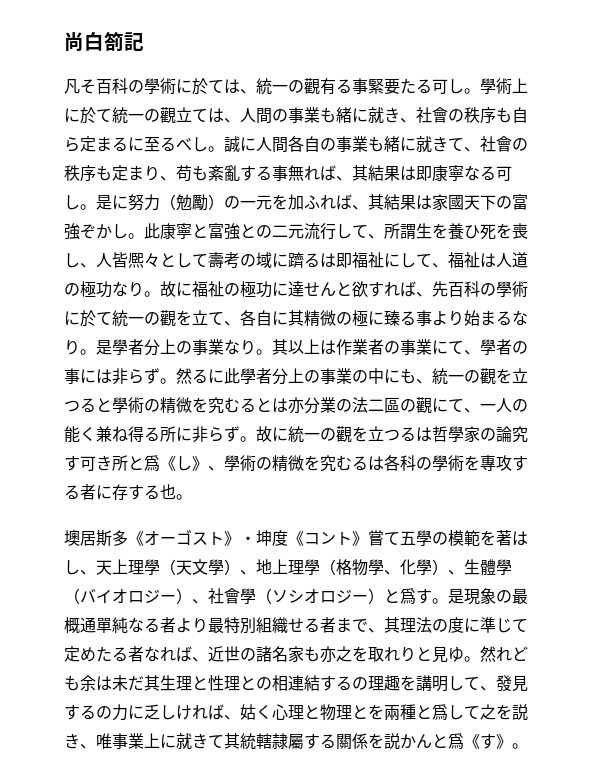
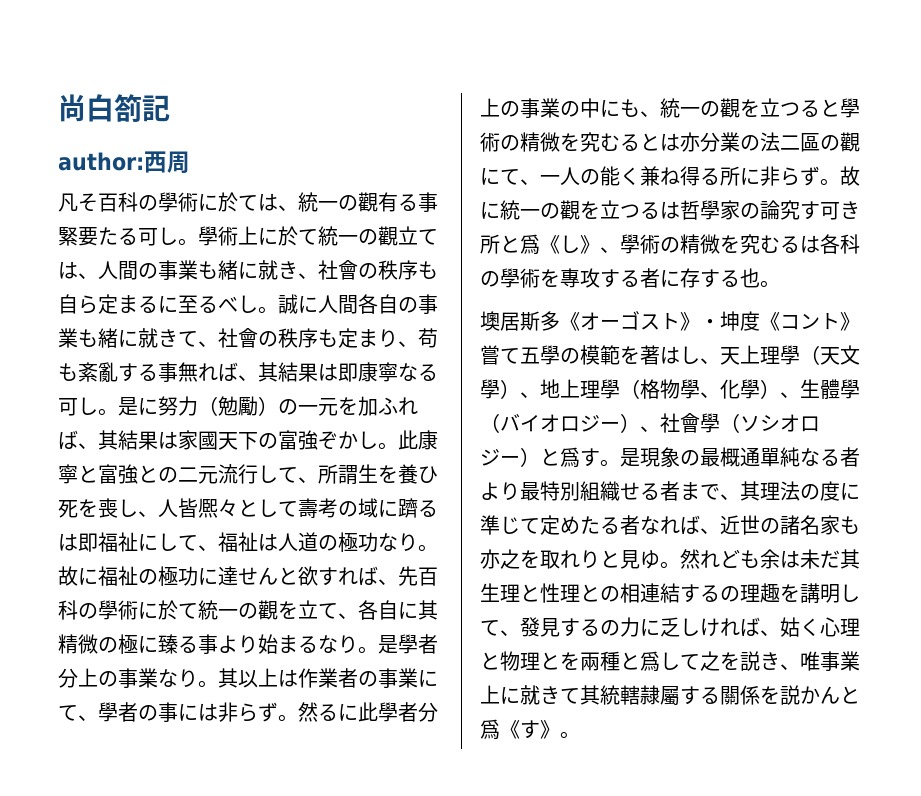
+ author:西周

